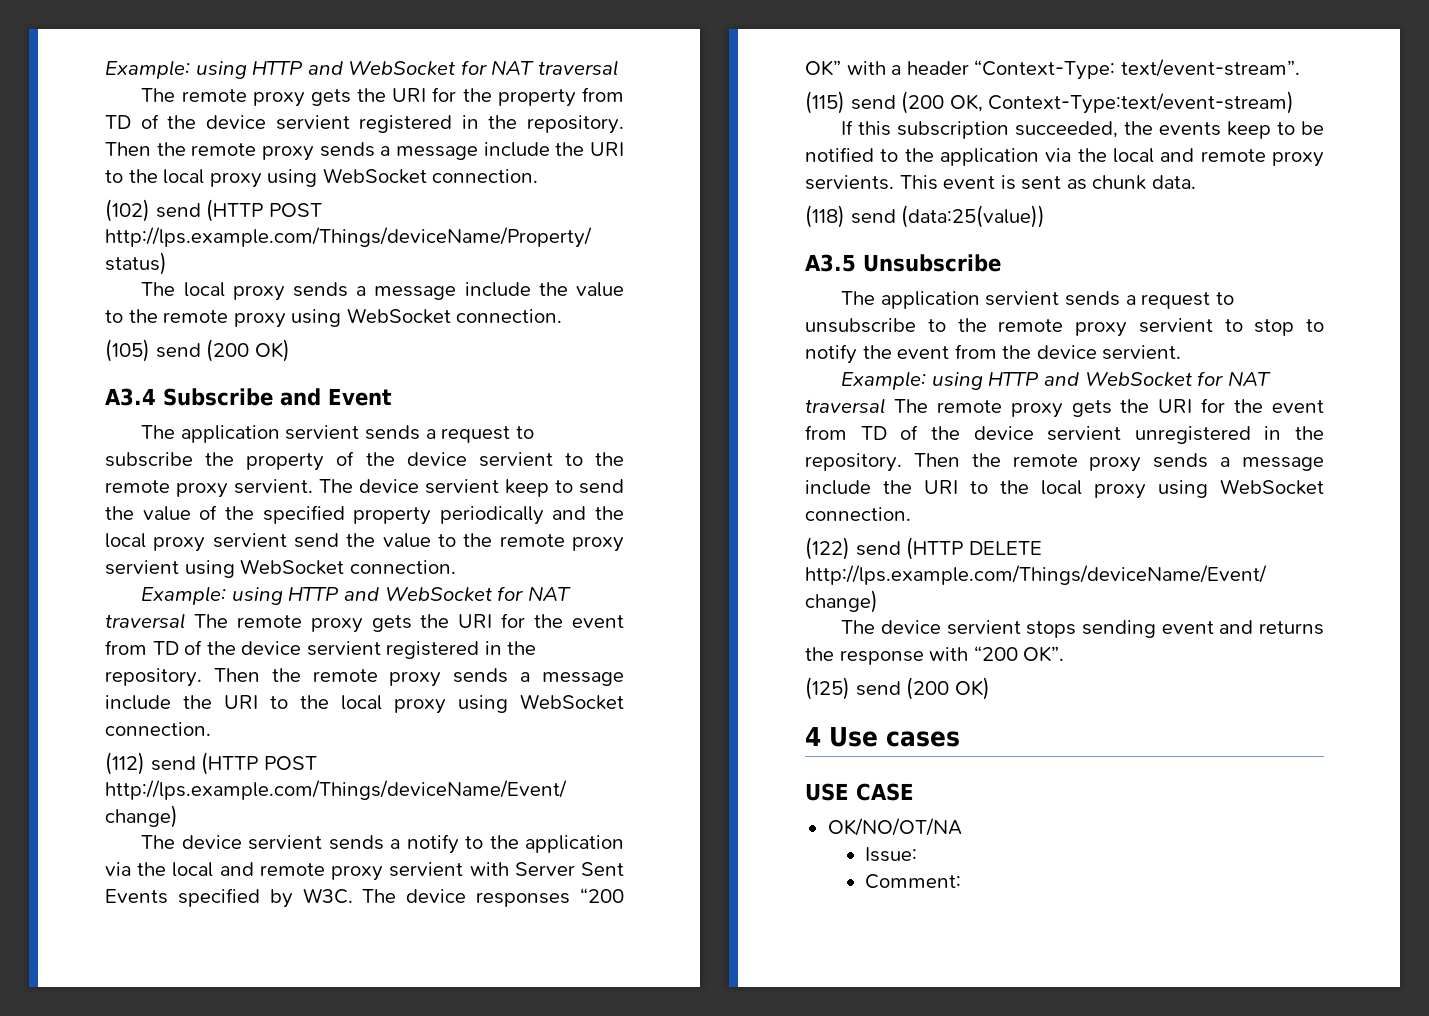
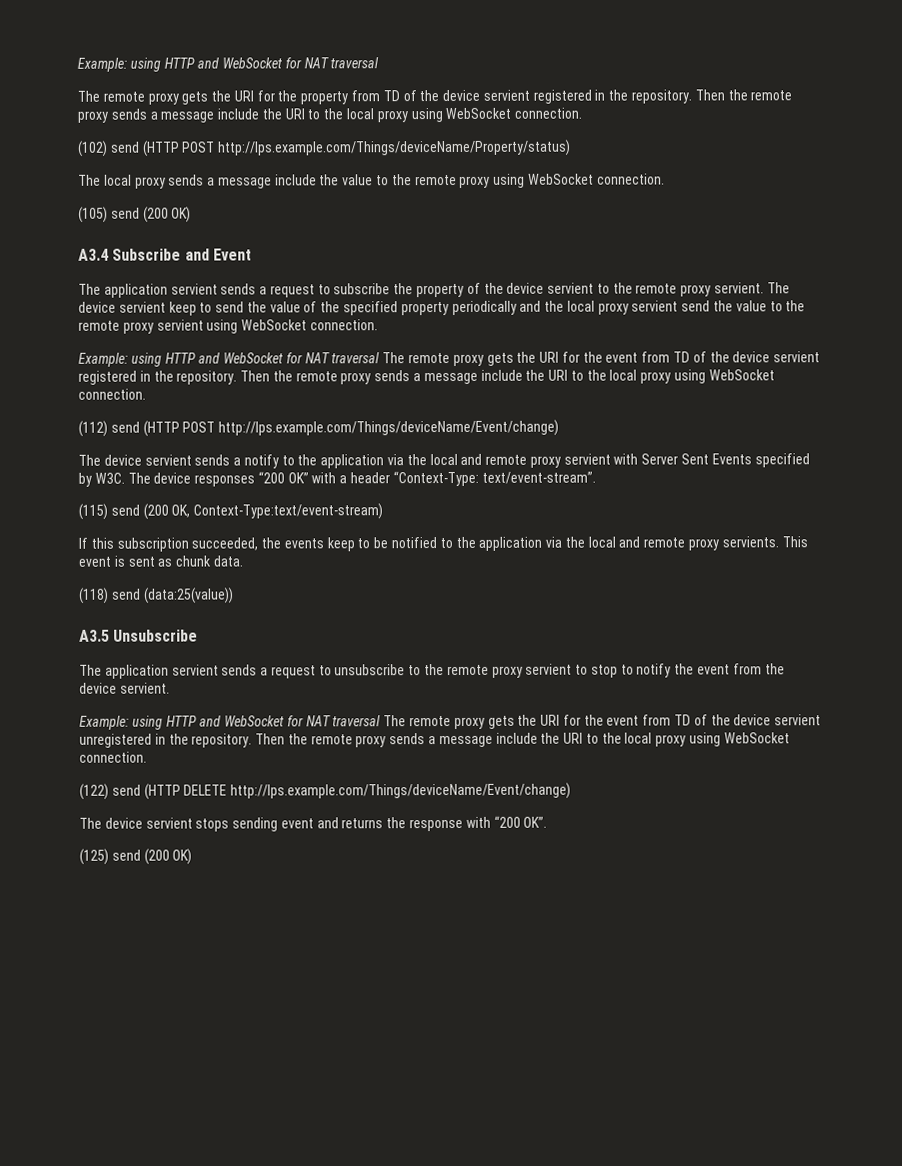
- 4 Use cases
- USE CASE
- OK/NO/OT/NA
- Issue:
- Comment:

